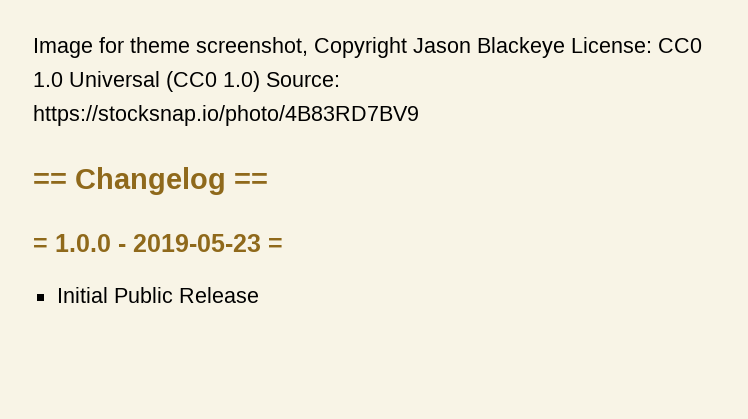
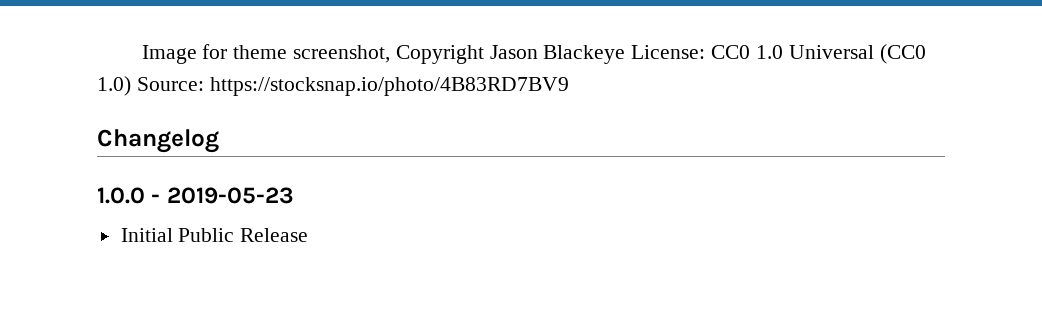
- == Changelog ==
- = 1.0.0 - 2019-05-23 =
+ Changelog
+ 1.0.0 - 2019-05-23

